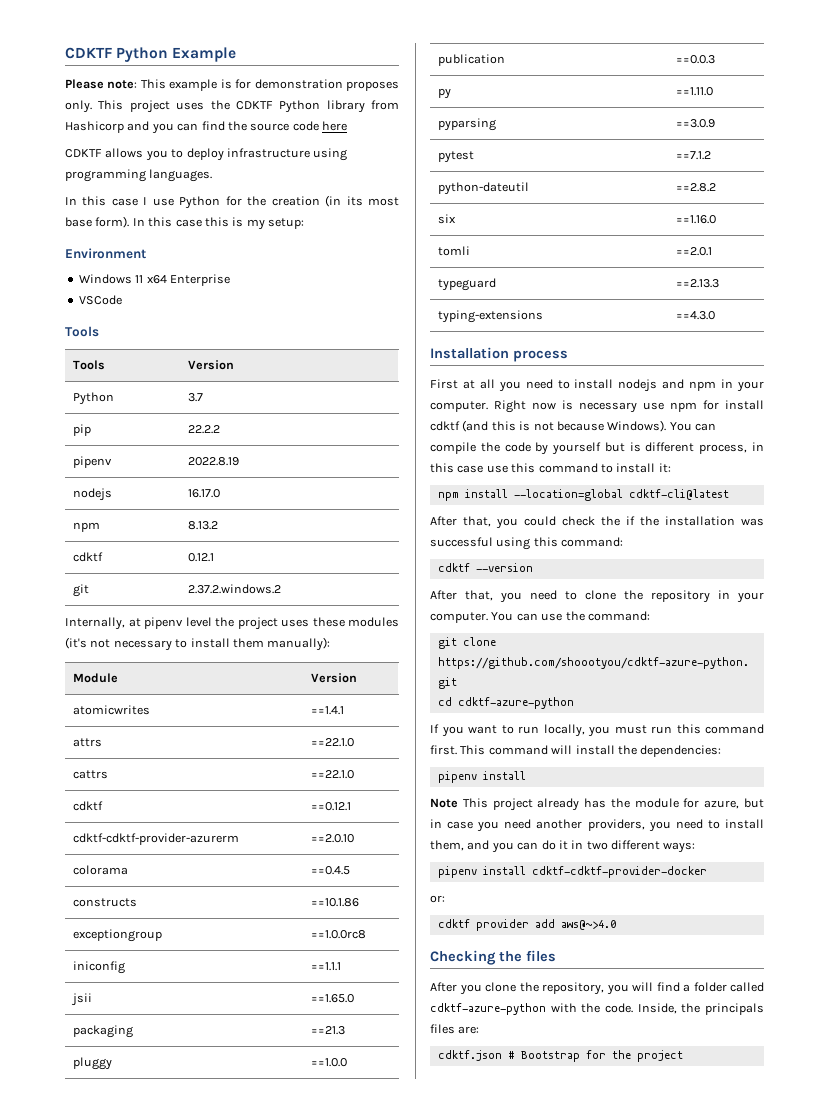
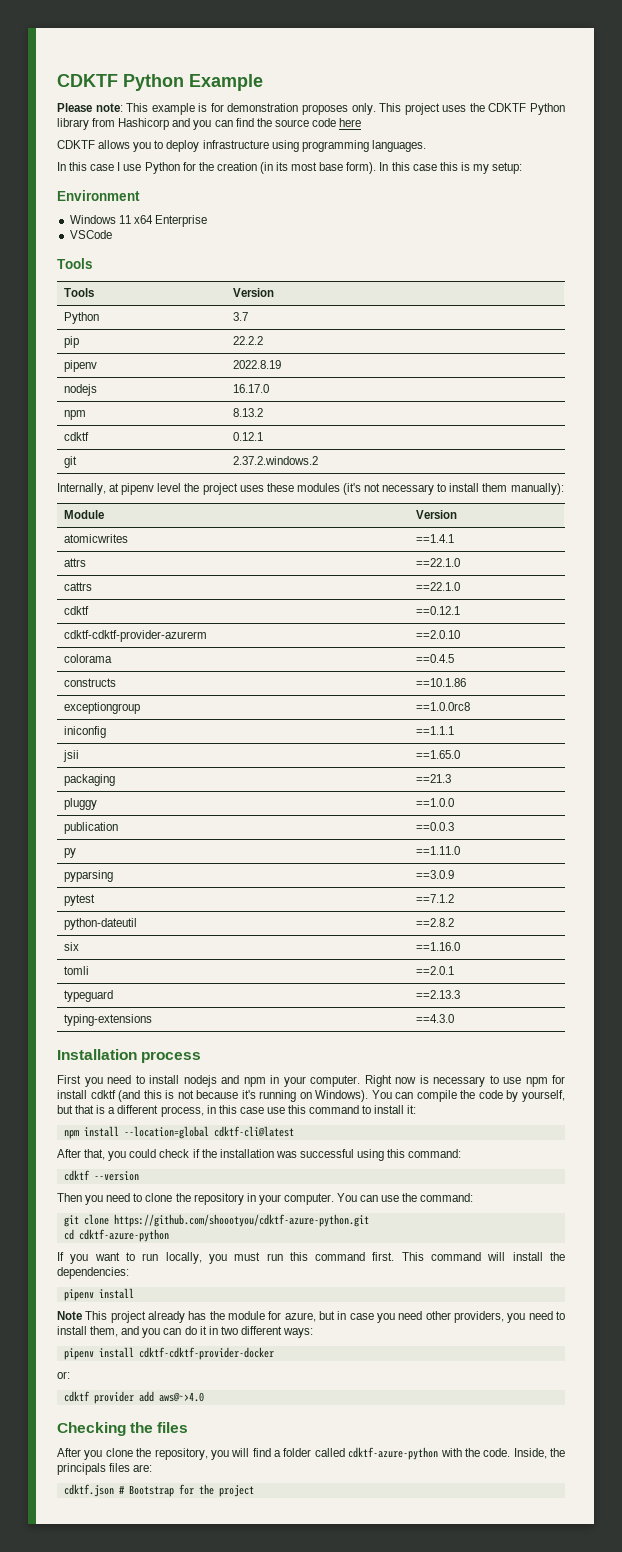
- First at all you need to install nodejs and npm in your computer.
+ First you need to install nodejs and npm in your computer.
- Right now is necessary use npm for install cdktf (and this is not because Windows).
+ Right now is necessary to use npm for install cdktf (and this is not because it's running on Windows).
- You can compile the code by yourself but is different process, in this case use this command to install it:
+ You can compile the code by yourself, but that is a different process, in this case use this command to install it:
- After that, you could check the if the installation was successful using this command:
+ After that, you could check if the installation was successful using this command:
- After that, you need to clone the repository in your computer.
+ Then you need to clone the repository in your computer.
- Note This project already has the module for azure, but in case you need another providers, you need to install them, and you can do it in two different ways:
+ Note This project already has the module for azure, but in case you need other providers, you need to install them, and you can do it in two different ways:

